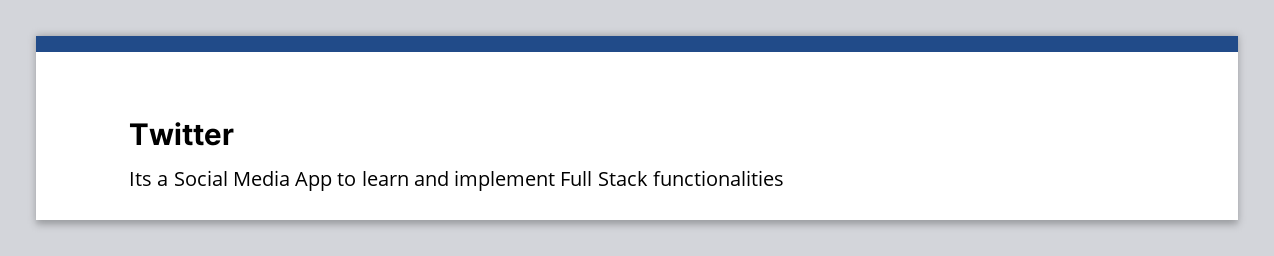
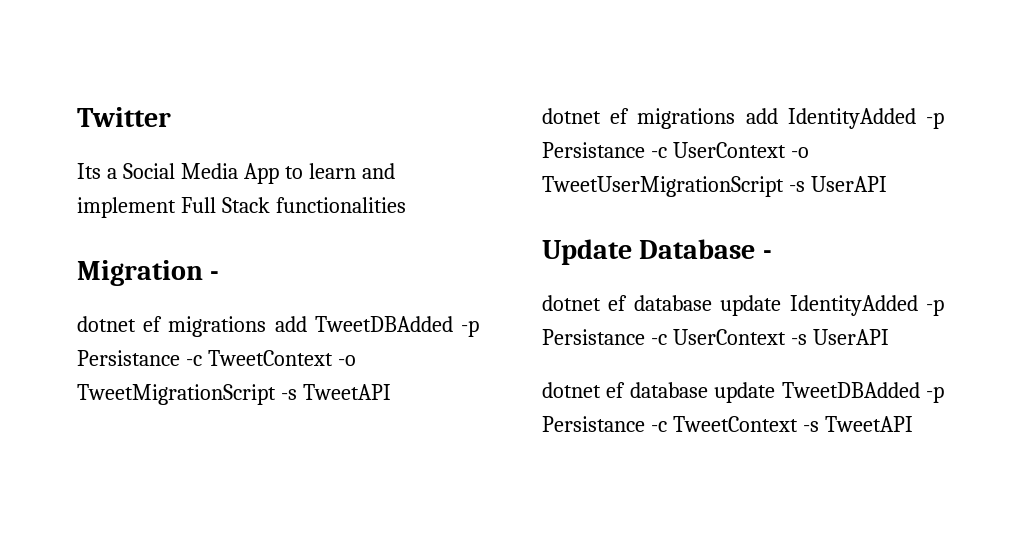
+ Migration -
+ dotnet ef migrations add TweetDBAdded -p Persistance -c TweetContext -o TweetMigrationScript -s TweetAPI
+ dotnet ef migrations add IdentityAdded -p Persistance -c UserContext -o TweetUserMigrationScript -s UserAPI
+ Update Database -
+ dotnet ef database update IdentityAdded -p Persistance -c UserContext -s UserAPI
+ dotnet ef database update TweetDBAdded -p Persistance -c TweetContext -s TweetAPI

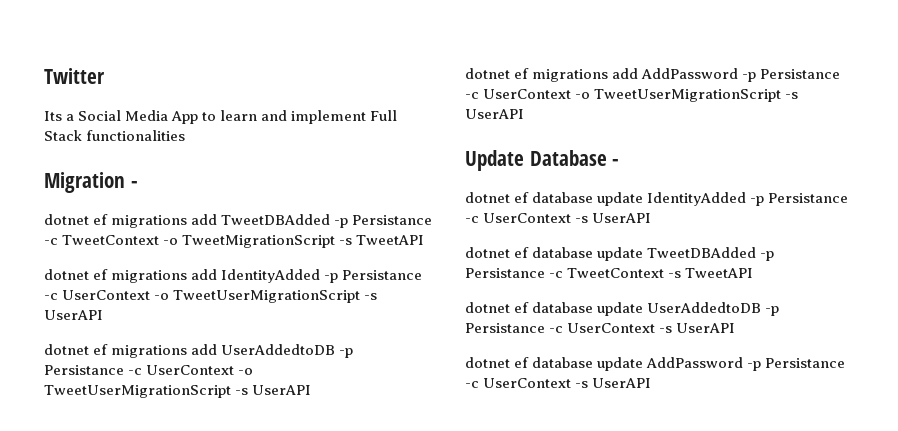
+ dotnet ef migrations add UserAddedtoDB -p Persistance -c UserContext -o TweetUserMigrationScript -s UserAPI
+ dotnet ef migrations add AddPassword -p Persistance -c UserContext -o TweetUserMigrationScript -s UserAPI
+ dotnet ef database update UserAddedtoDB -p Persistance -c UserContext -s UserAPI
+ dotnet ef database update AddPassword -p Persistance -c UserContext -s UserAPI

